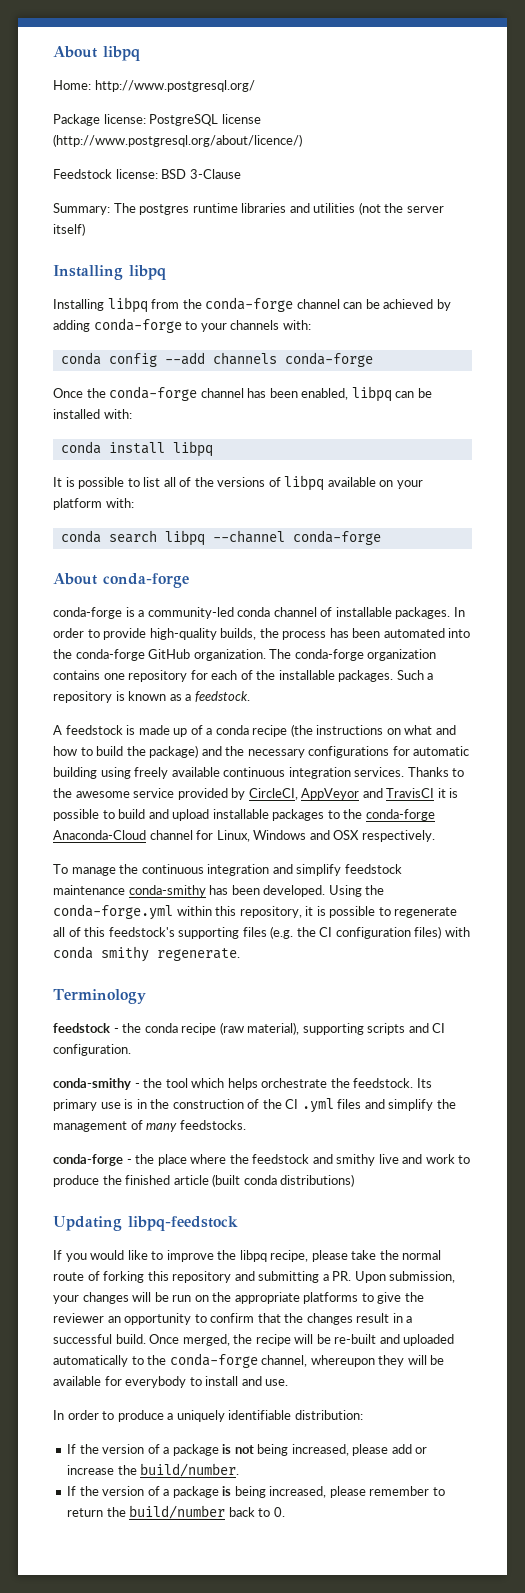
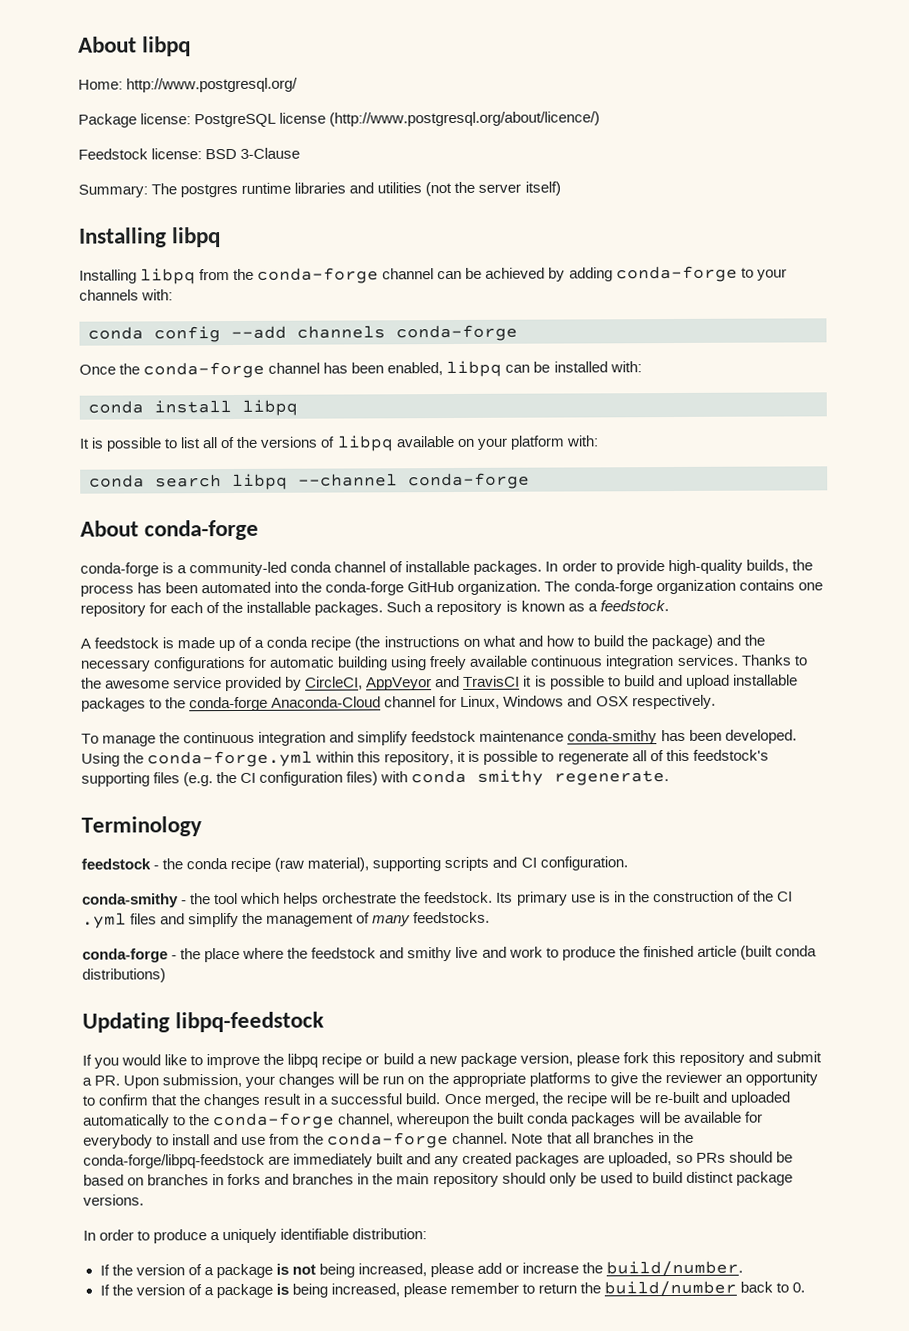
- If you would like to improve the libpq recipe, please take the normal route of forking this repository and submitting a PR. Upon submission, your changes will be run on the appropriate platforms to give the reviewer an opportunity to confirm that the changes result in a successful build.
+ If you would like to improve the libpq recipe or build a new package version, please fork this repository and submit a PR. Upon submission, your changes will be run on the appropriate platforms to give the reviewer an opportunity to confirm that the changes result in a successful build.
- Once merged, the recipe will be re-built and uploaded automatically to the conda-forge channel, whereupon they will be available for everybody to install and use.
+ Once merged, the recipe will be re-built and uploaded automatically to the conda-forge channel, whereupon the built conda packages will be available for everybody to install and use from the conda-forge channel. Note that all branches in the conda-forge/libpq-feedstock are immediately built and any created packages are uploaded, so PRs should be based on branches in forks and branches in the main repository should only be used to build distinct package versions.

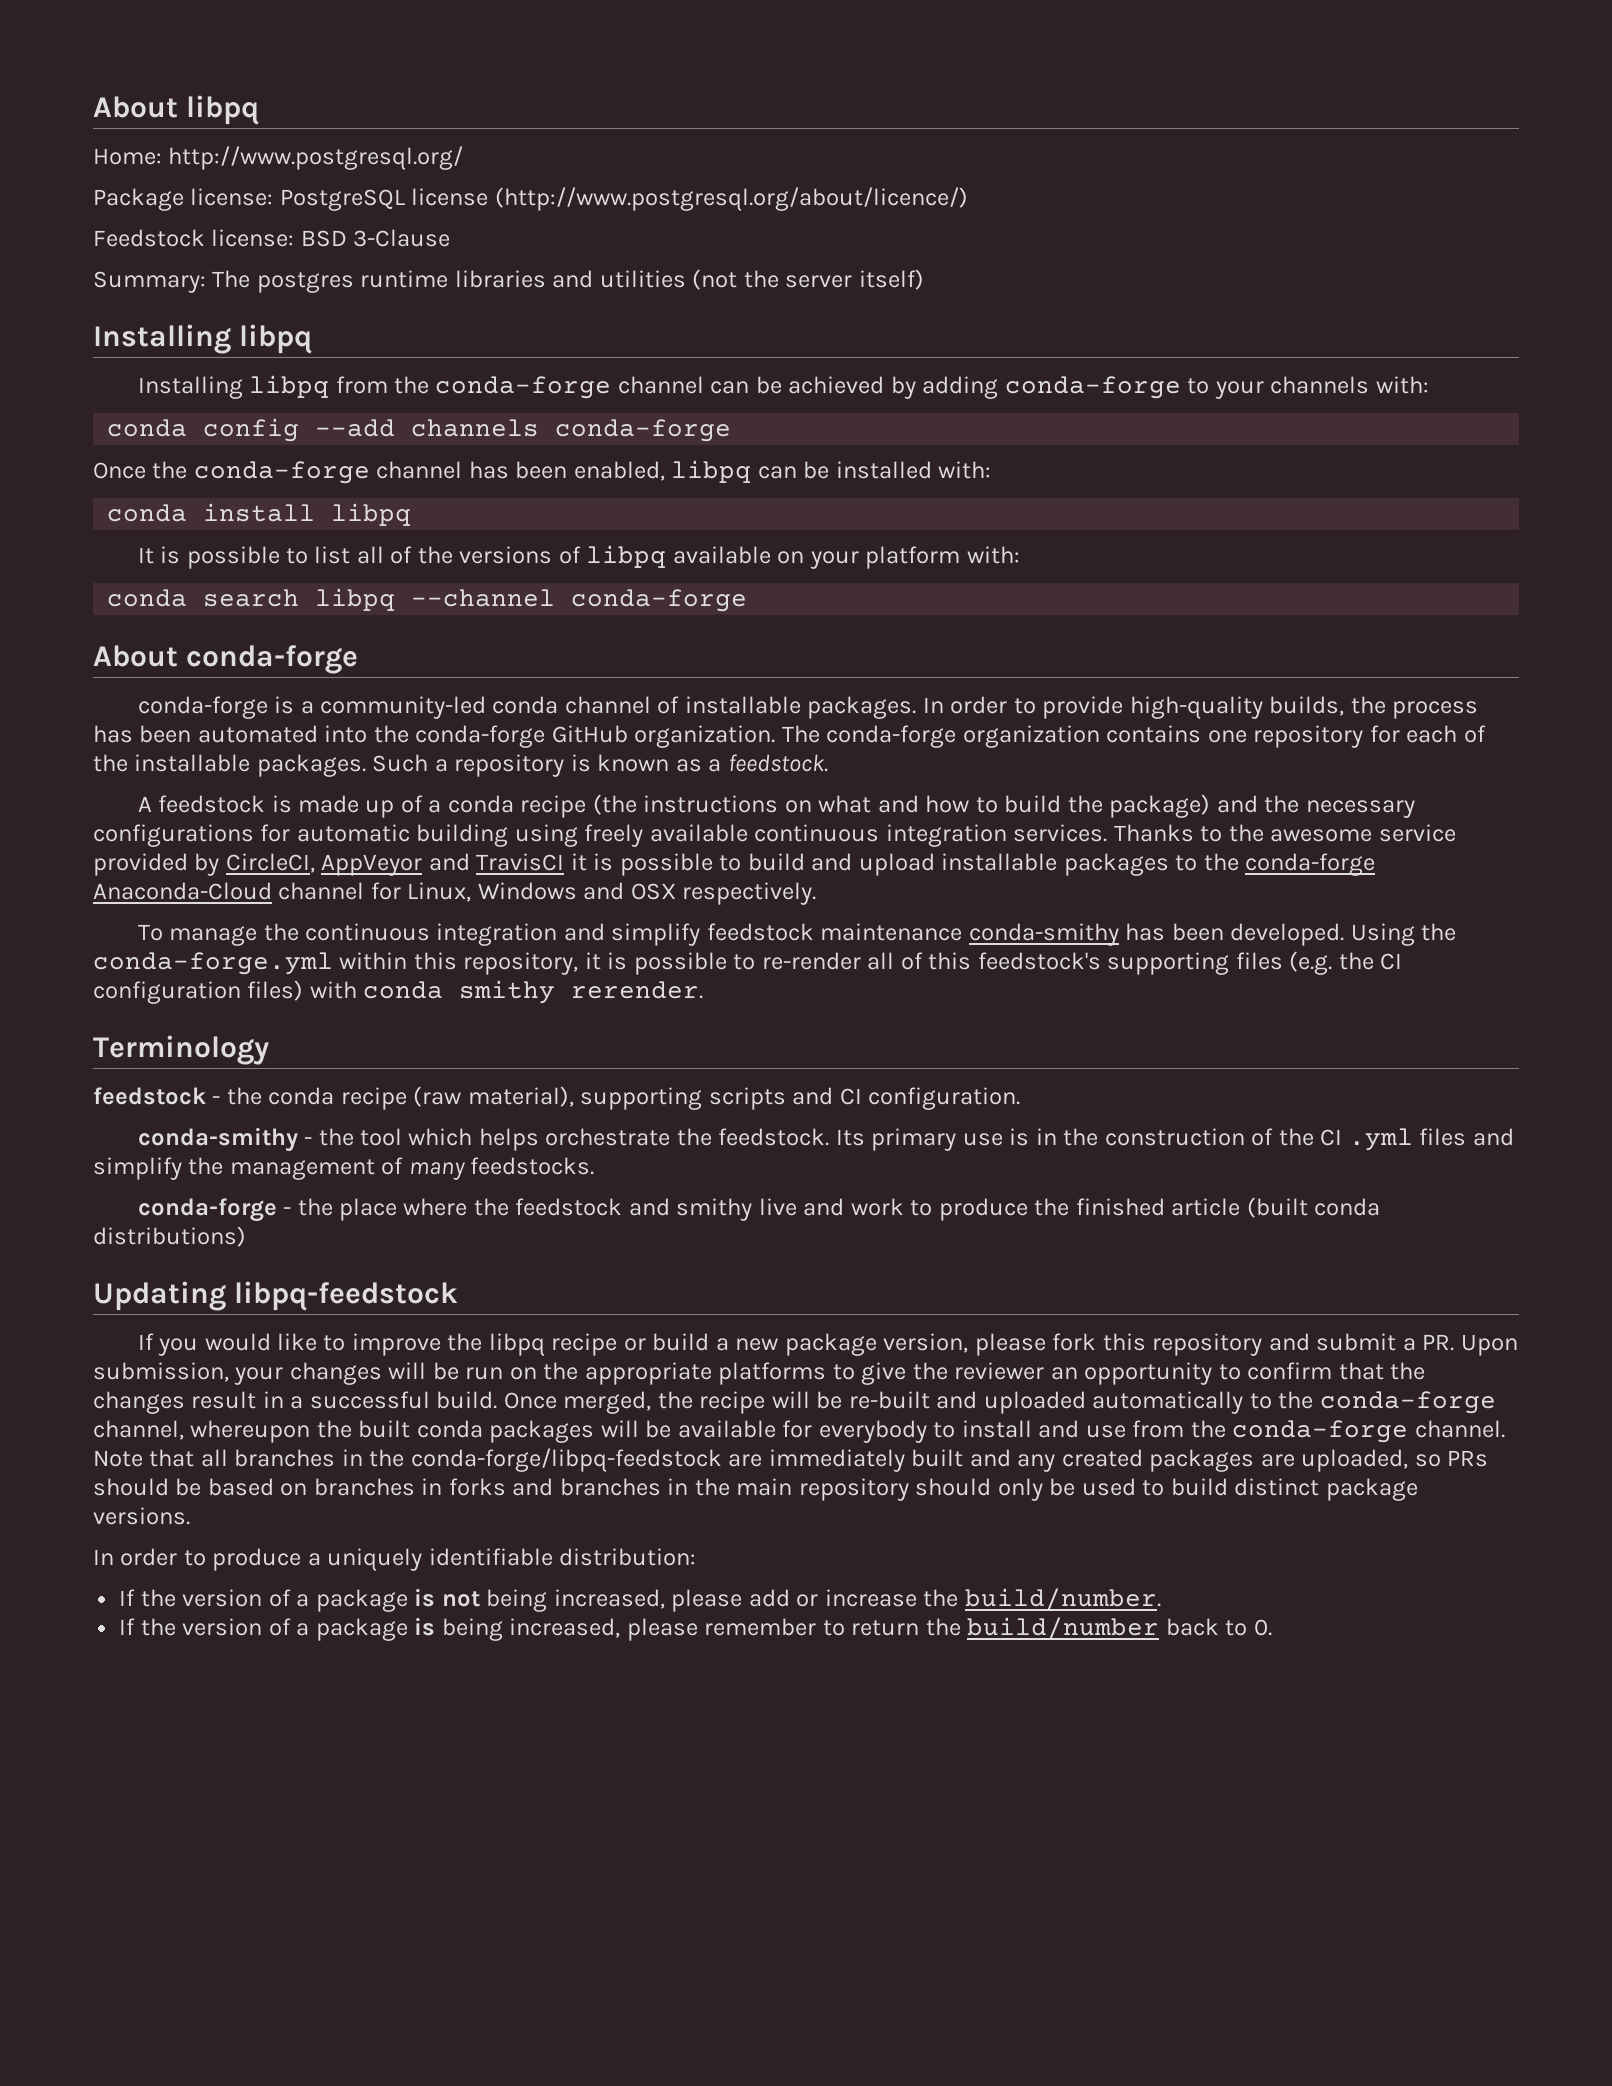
- Using the conda-forge.yml within this repository, it is possible to regenerate all of this feedstock's supporting files (e.g. the CI configuration files) with conda smithy regenerate.
+ Using the conda-forge.yml within this repository, it is possible to re-render all of this feedstock's supporting files (e.g. the CI configuration files) with conda smithy rerender.

